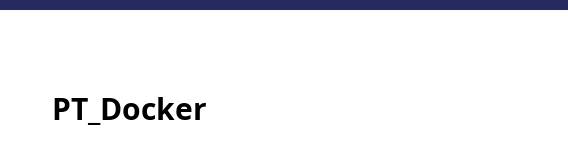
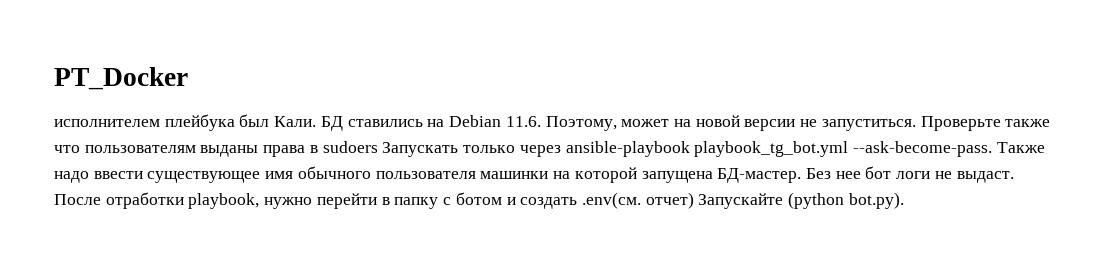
+ исполнителем плейбука был Кали. БД ставились на Debian 11.6. Поэтому, может на новой версии не запуститься. Проверьте также что пользователям выданы права в sudoers Запускать только через ansible-playbook playbook_tg_bot.yml --ask-become-pass. Также надо ввести существующее имя обычного пользователя машинки на которой запущена БД-мастер. Без нее бот логи не выдаст. После отработки playbook, нужно перейти в папку с ботом и создать .env(см. отчет) Запускайте (python bot.py).

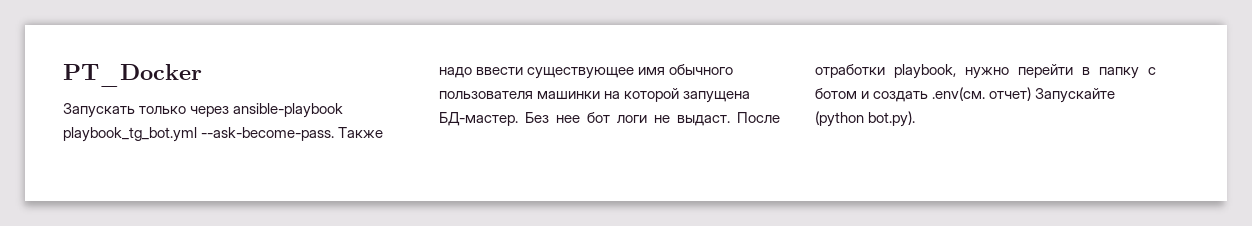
- исполнителем плейбука был Кали. БД ставились на Debian 11.6. Поэтому, может на новой версии не запуститься. Проверьте также что пользователям выданы права в sudoers Запускать только через ansible-playbook playbook_tg_bot.yml --ask-become-pass.
+ Запускать только через ansible-playbook playbook_tg_bot.yml --ask-become-pass.

